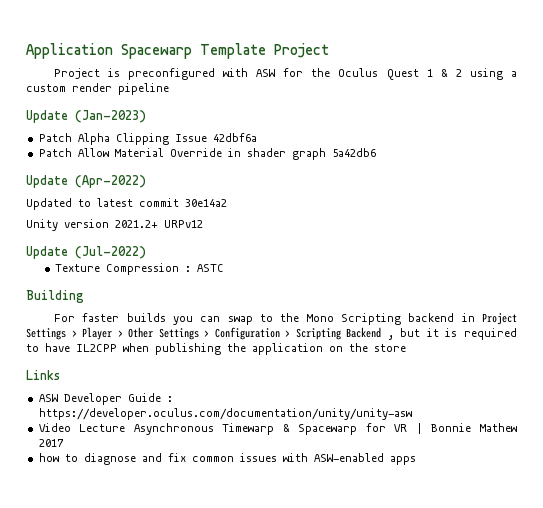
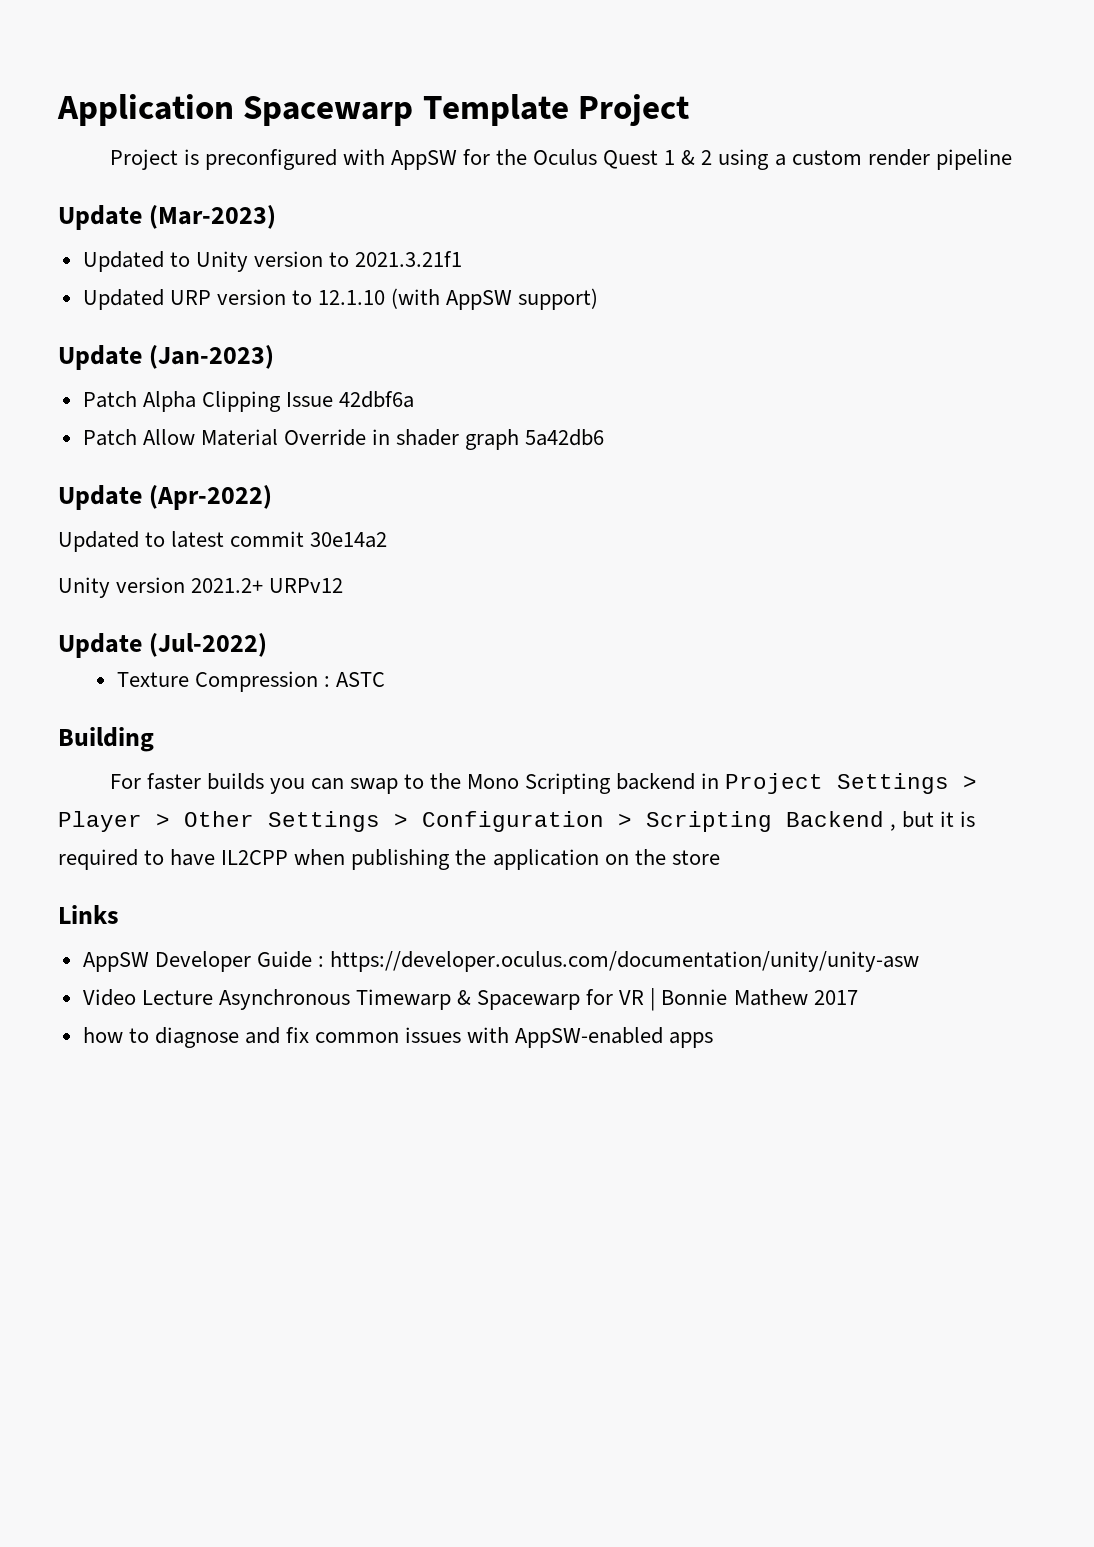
- Project is preconfigured with ASW for the Oculus Quest 1 & 2 using a custom render pipeline
+ Project is preconfigured with AppSW for the Oculus Quest 1 & 2 using a custom render pipeline
+ Update (Mar-2023)
+ Updated to Unity version to 2021.3.21f1
+ Updated URP version to 12.1.10 (with AppSW support)
- ASW Developer Guide : https://developer.oculus.com/documentation/unity/unity-asw
+ AppSW Developer Guide : https://developer.oculus.com/documentation/unity/unity-asw
- how to diagnose and fix common issues with ASW-enabled apps
+ how to diagnose and fix common issues with AppSW-enabled apps

